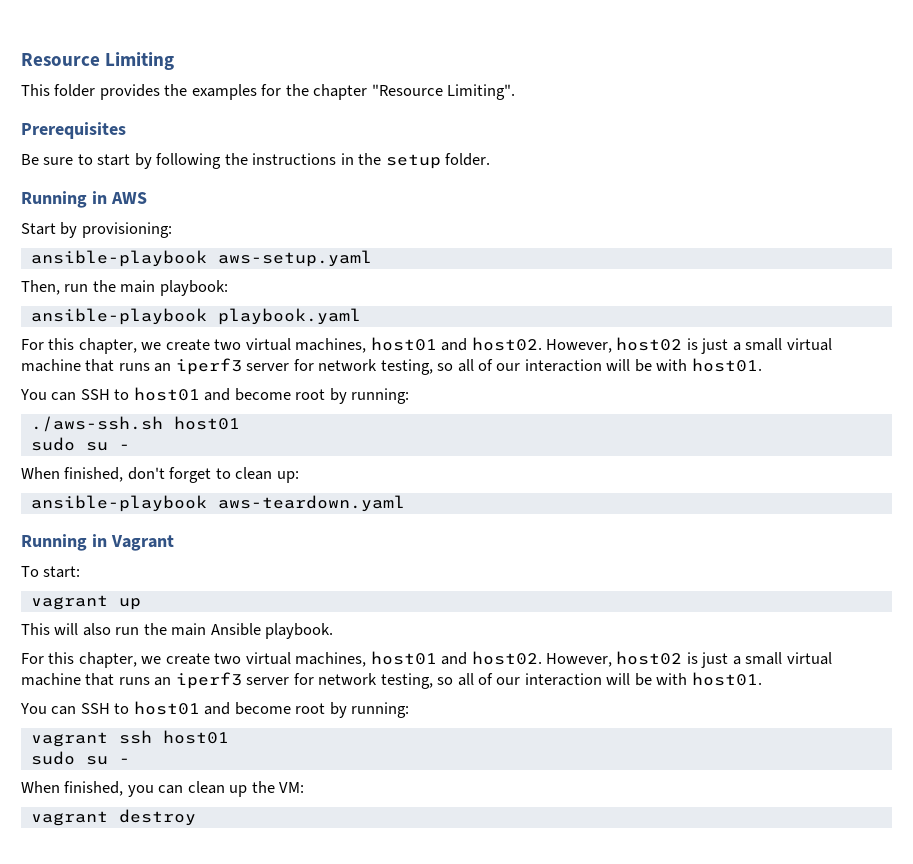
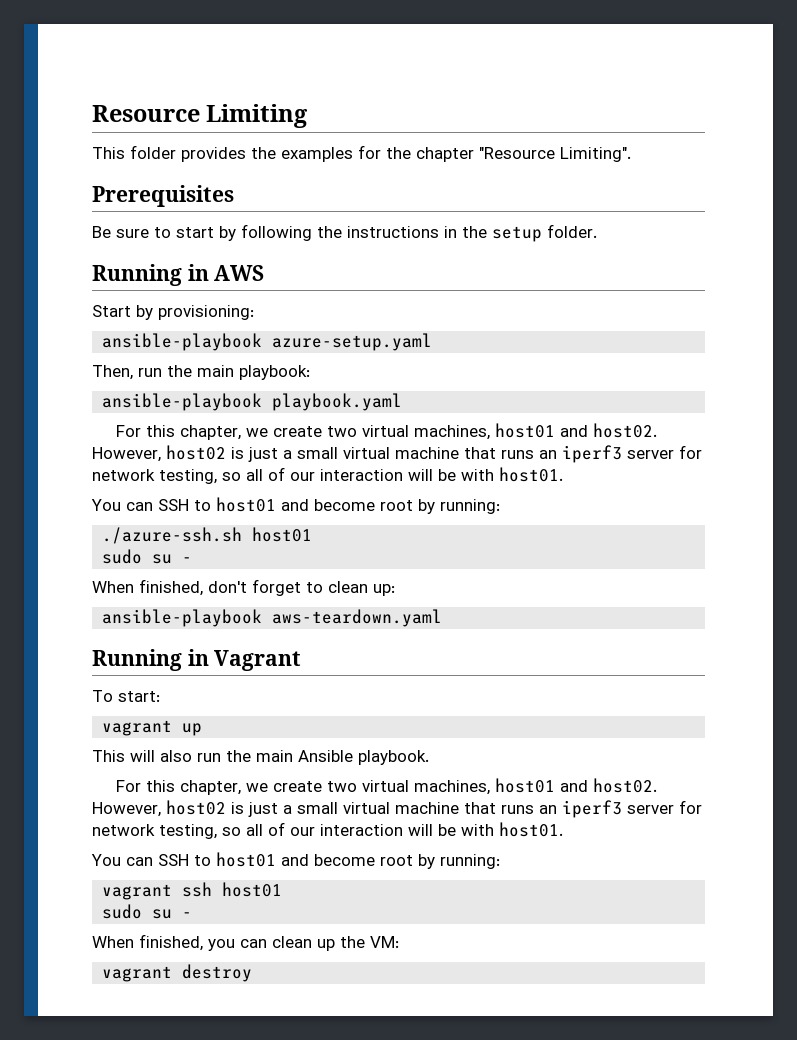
- ansible-playbook aws-setup.yaml
+ ansible-playbook azure-setup.yaml
- ./aws-ssh.sh host01
+ ./azure-ssh.sh host01

